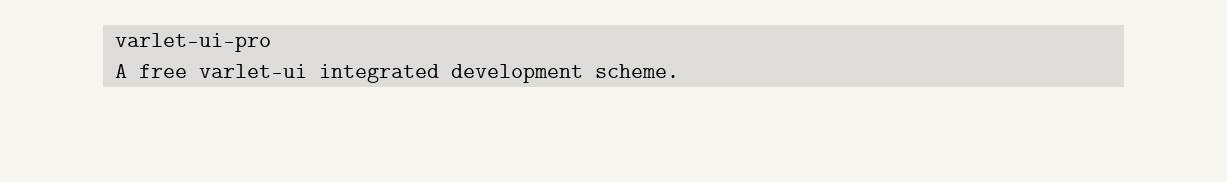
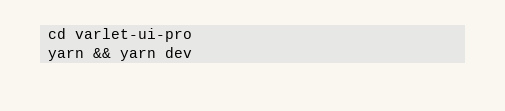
- varlet-ui-pro
+ cd varlet-ui-pro
- A free varlet-ui integrated development scheme.
+ yarn && yarn dev

